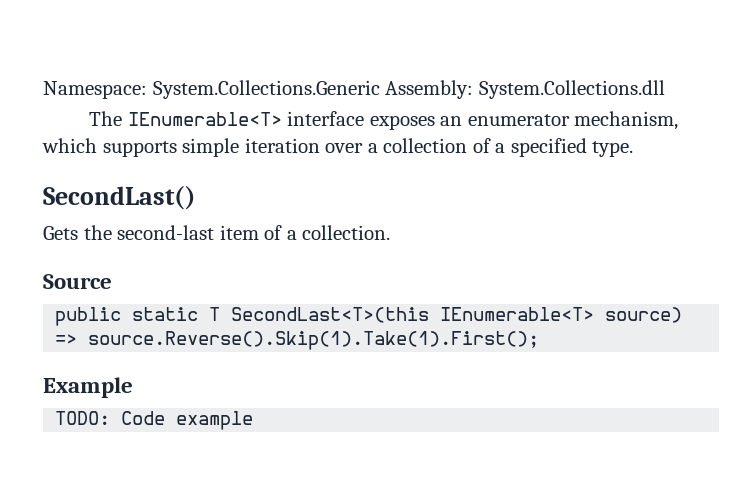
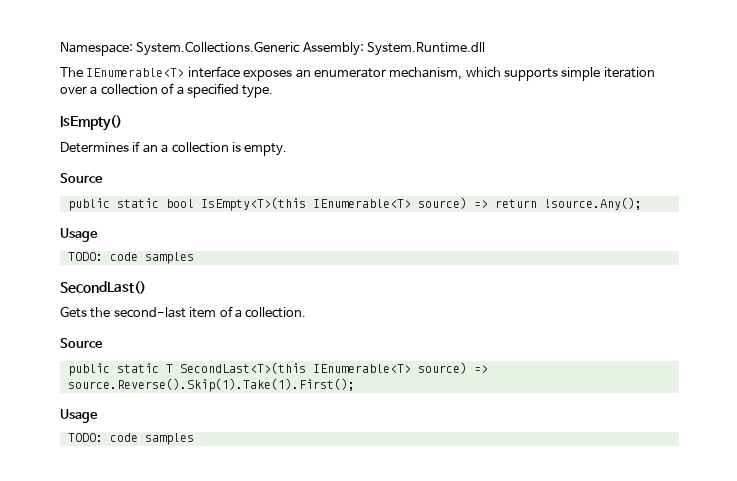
- Namespace: System.Collections.Generic Assembly: System.Collections.dll
+ Namespace: System.Collections.Generic Assembly: System.Runtime.dll
+ IsEmpty()
+ Determines if an a collection is empty.
+ Source
+ public static bool IsEmpty<T>(this IEnumerable<T> source) => return !source.Any();
+ Usage
+ TODO: code samples
  public static T SecondLast<T>(this IEnumerable<T> source) => source.Reverse().Skip(1).Take(1).First();
- Example
- TODO: Code example
+ Usage
+ TODO: code samples

